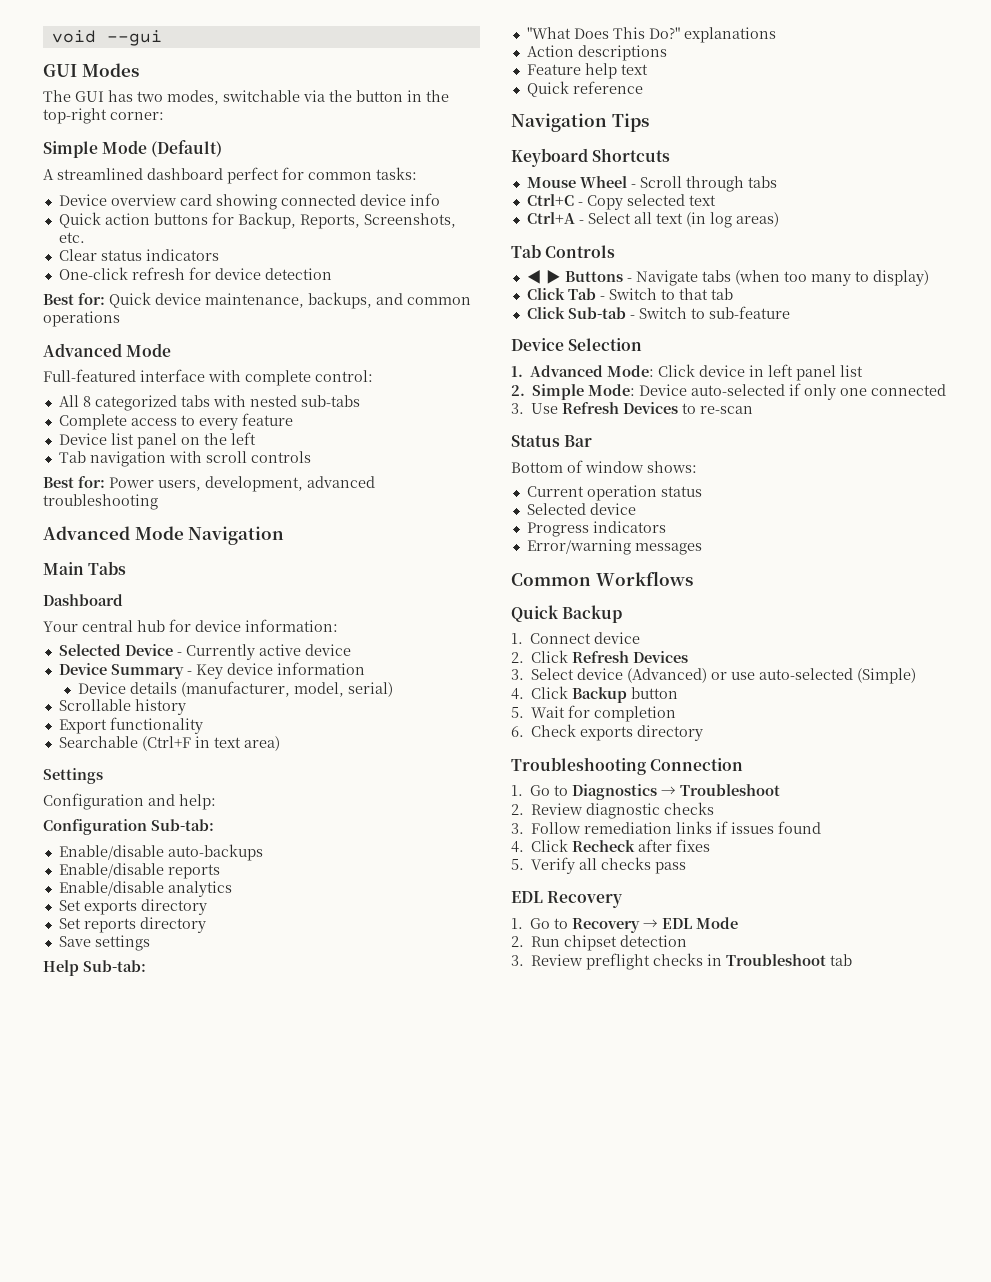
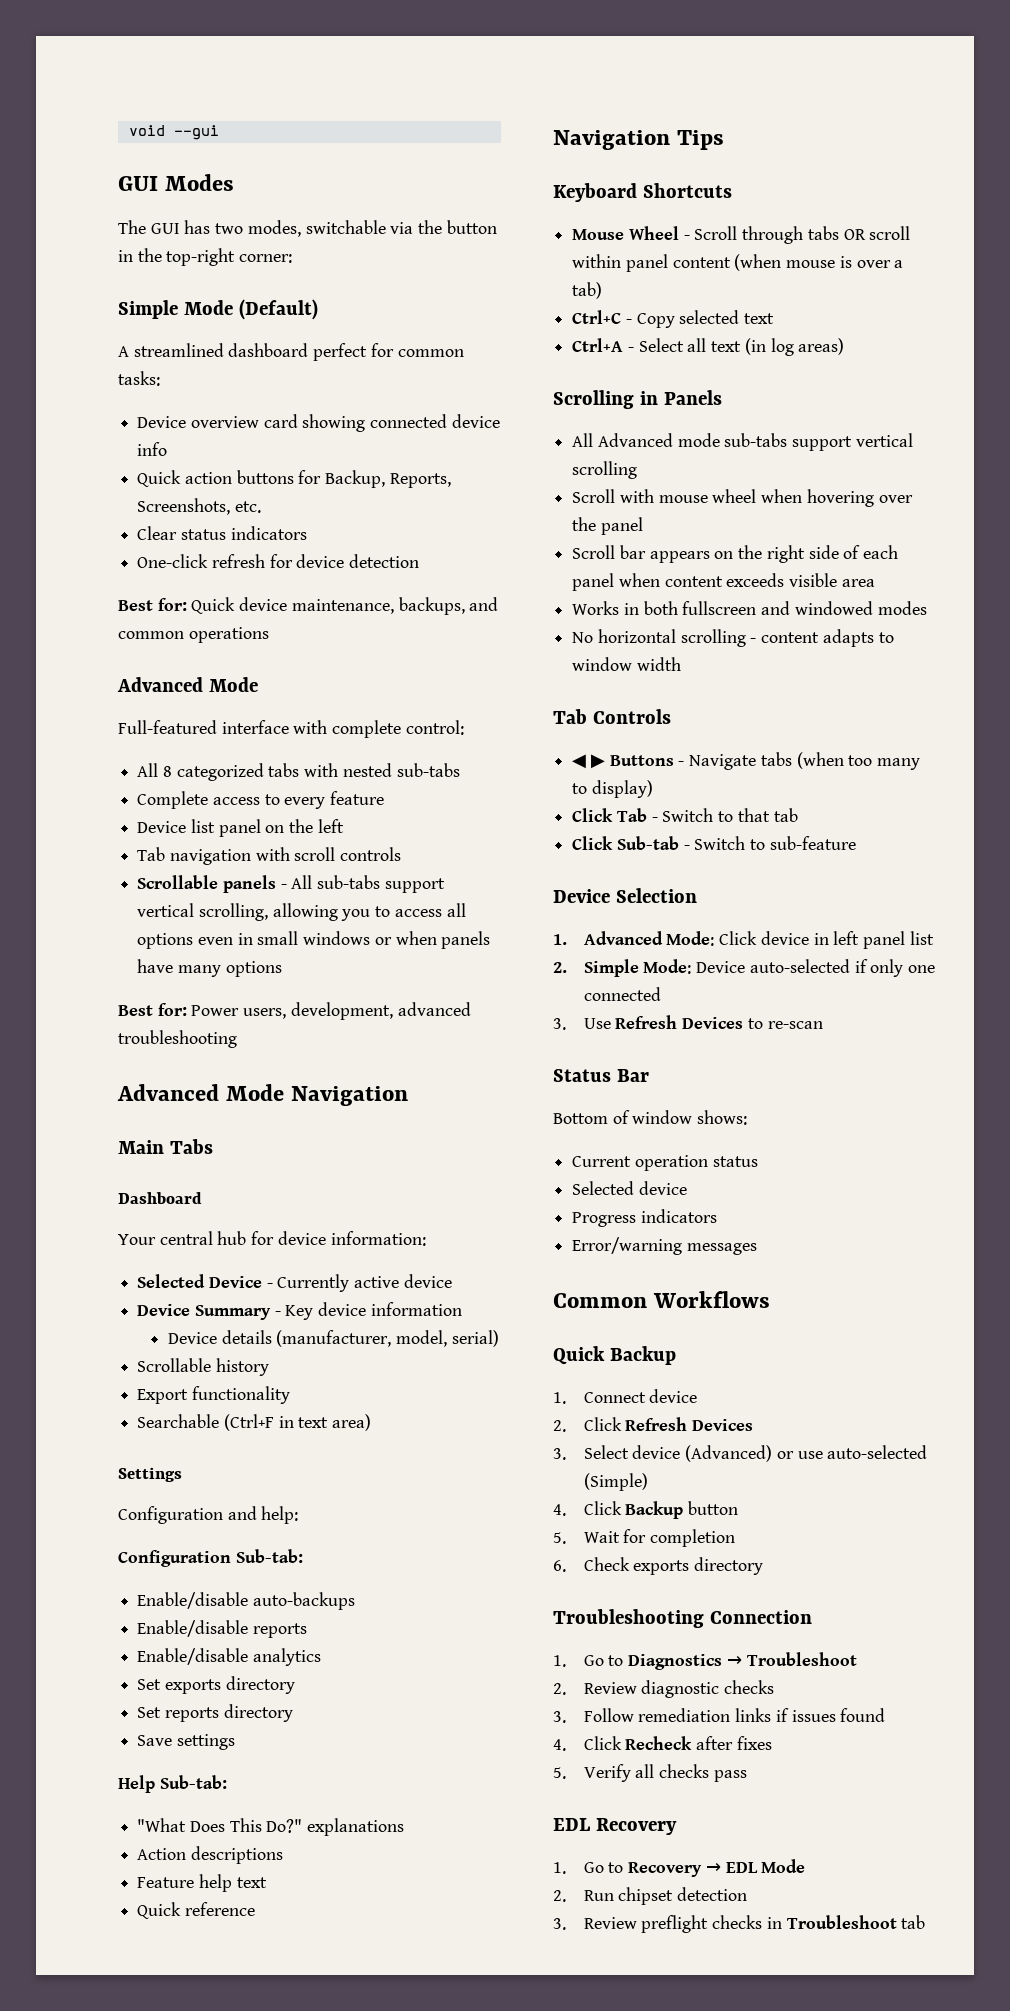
+ Scrollable panels - All sub-tabs support vertical scrolling, allowing you to access all options even in small windows or when panels have many options
- Mouse Wheel - Scroll through tabs
+ Mouse Wheel - Scroll through tabs OR scroll within panel content (when mouse is over a tab)
+ Scrolling in Panels
+ All Advanced mode sub-tabs support vertical scrolling
+ Scroll with mouse wheel when hovering over the panel
+ Scroll bar appears on the right side of each panel when content exceeds visible area
+ Works in both fullscreen and windowed modes
+ No horizontal scrolling - content adapts to window width

